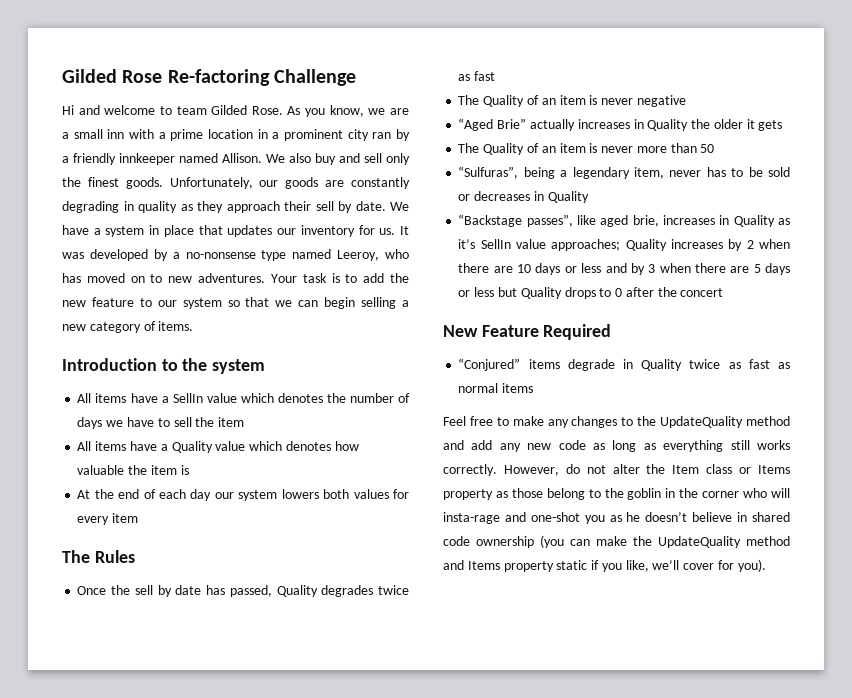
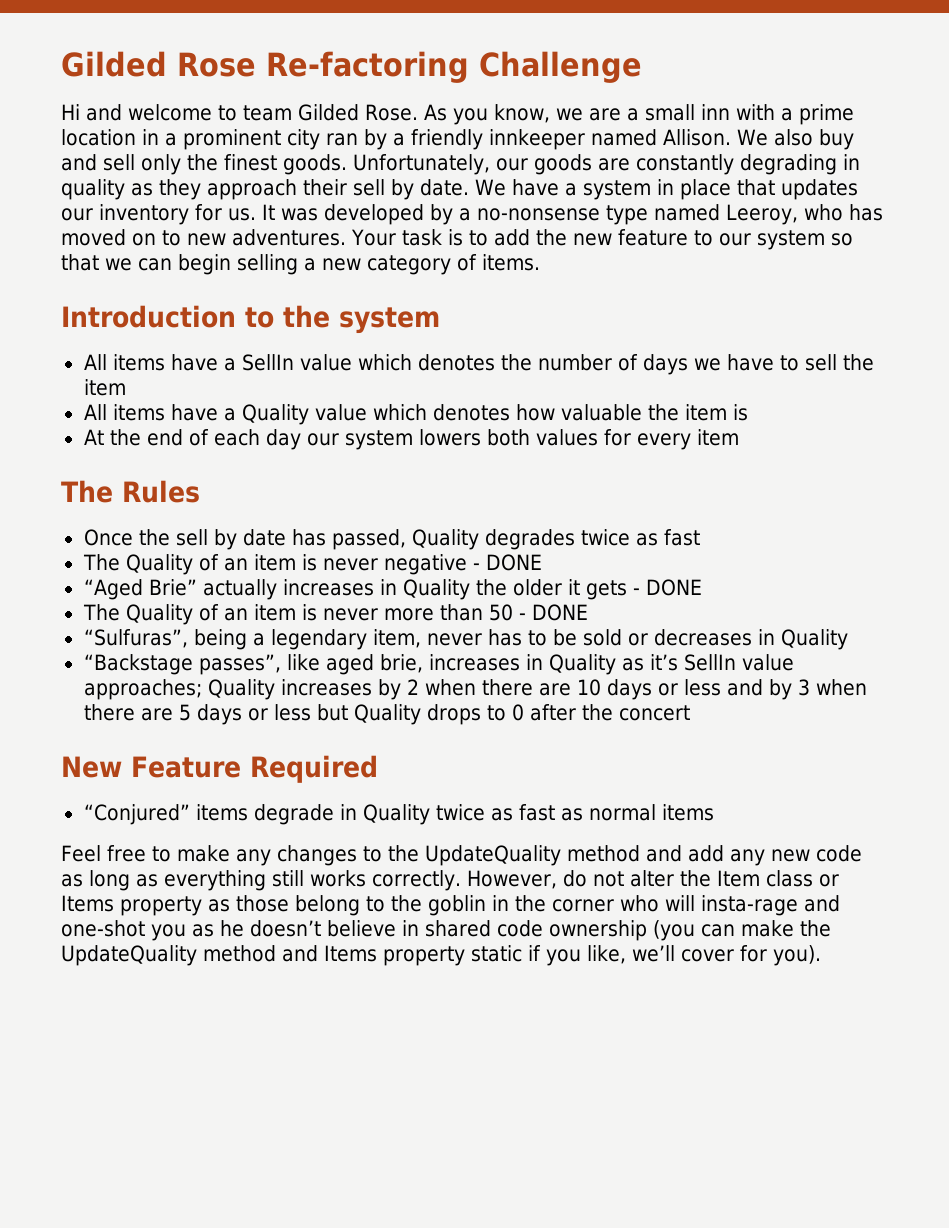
- The Quality of an item is never negative
+ The Quality of an item is never negative - DONE
- “Aged Brie” actually increases in Quality the older it gets
+ “Aged Brie” actually increases in Quality the older it gets - DONE
- The Quality of an item is never more than 50
+ The Quality of an item is never more than 50 - DONE

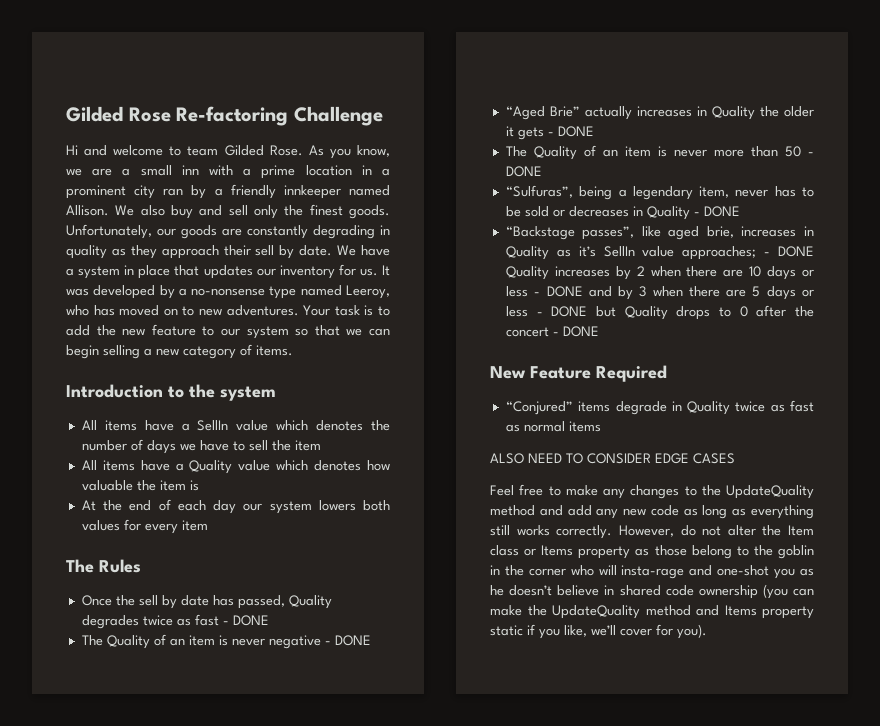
- Once the sell by date has passed, Quality degrades twice as fast
+ Once the sell by date has passed, Quality degrades twice as fast - DONE
- “Sulfuras”, being a legendary item, never has to be sold or decreases in Quality
+ “Sulfuras”, being a legendary item, never has to be sold or decreases in Quality - DONE
- “Backstage passes”, like aged brie, increases in Quality as it’s SellIn value approaches; Quality increases by 2 when there are 10 days or less and by 3 when there are 5 days or less but Quality drops to 0 after the concert
+ “Backstage passes”, like aged brie, increases in Quality as it’s SellIn value approaches; - DONE Quality increases by 2 when there are 10 days or less - DONE and by 3 when there are 5 days or less - DONE but Quality drops to 0 after the concert - DONE
+ ALSO NEED TO CONSIDER EDGE CASES

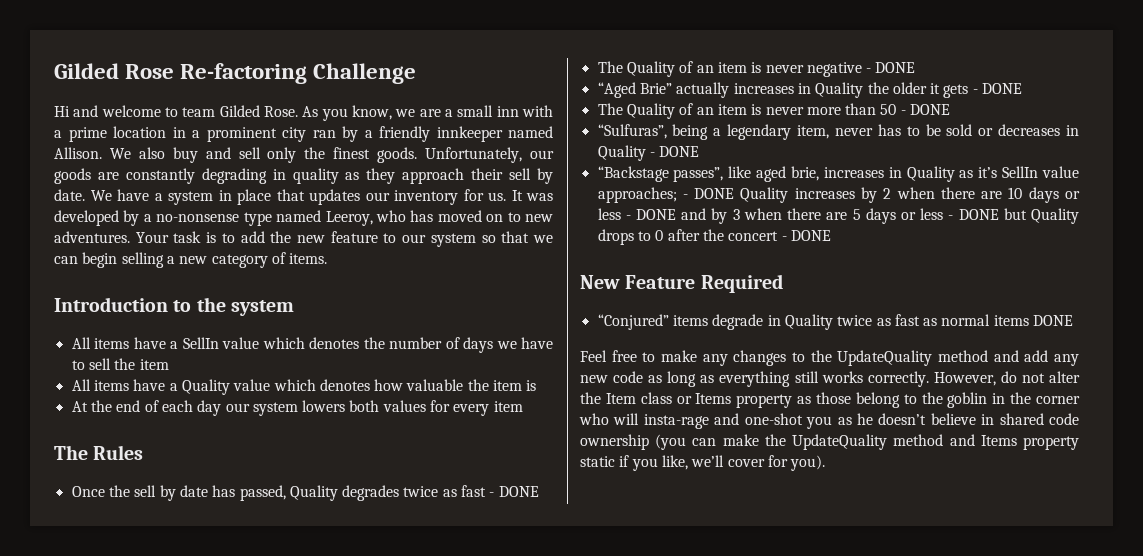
- “Conjured” items degrade in Quality twice as fast as normal items
- ALSO NEED TO CONSIDER EDGE CASES
+ “Conjured” items degrade in Quality twice as fast as normal items DONE

